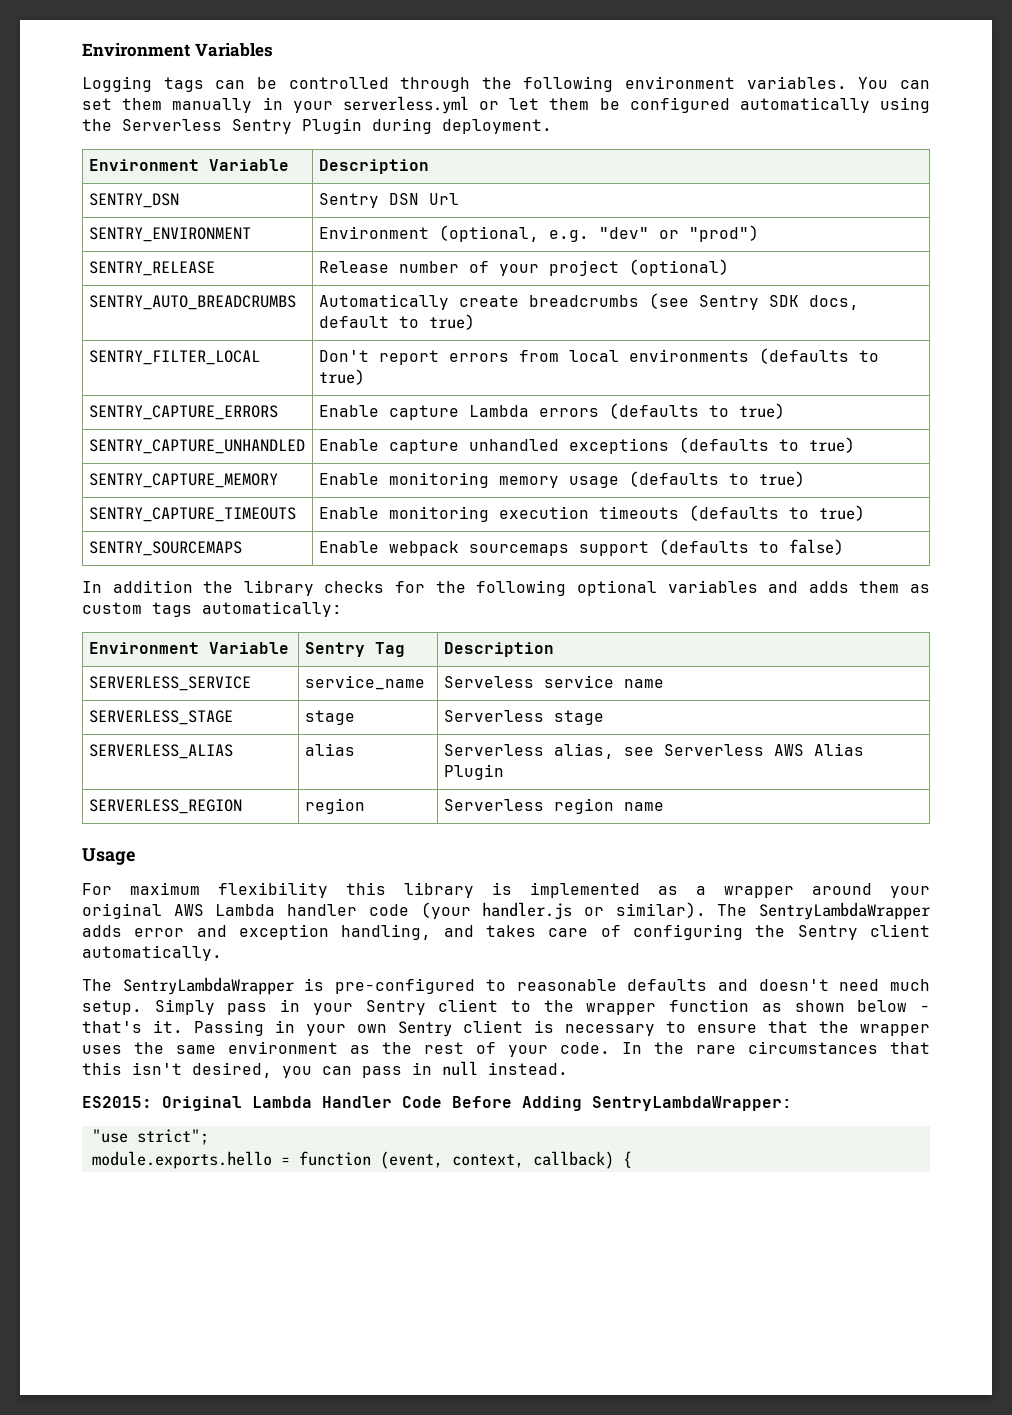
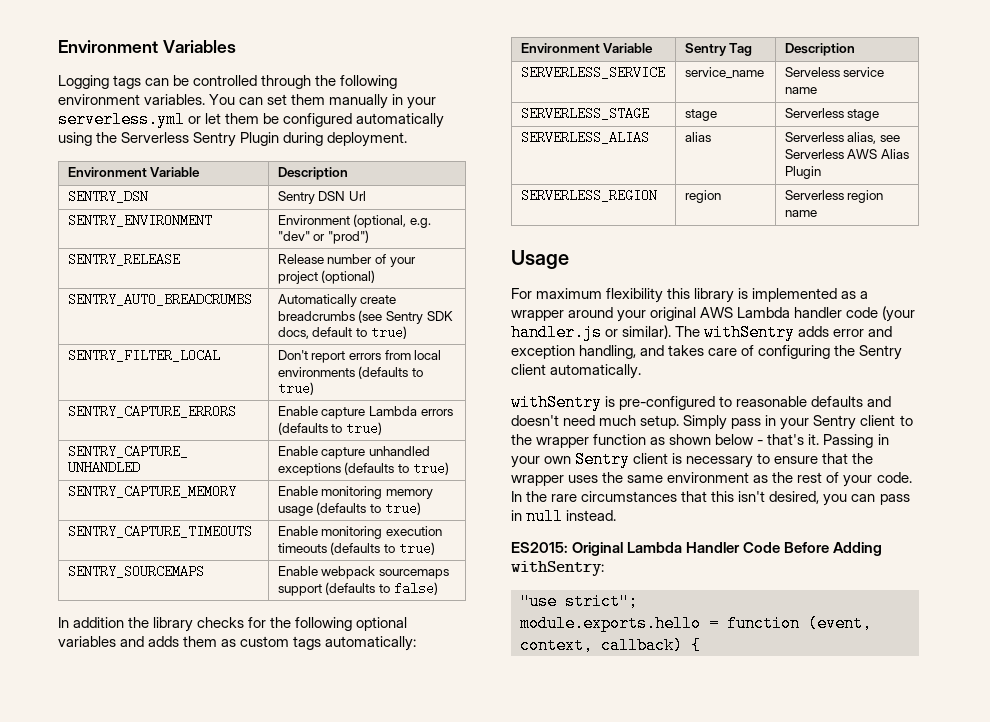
- The SentryLambdaWrapper adds error and exception handling, and takes care of configuring the Sentry client automatically.
+ The withSentry adds error and exception handling, and takes care of configuring the Sentry client automatically.
- The SentryLambdaWrapper is pre-configured to reasonable defaults and doesn't need much setup.
+ withSentry is pre-configured to reasonable defaults and doesn't need much setup.
- ES2015: Original Lambda Handler Code Before Adding SentryLambdaWrapper:
+ ES2015: Original Lambda Handler Code Before Adding withSentry:

